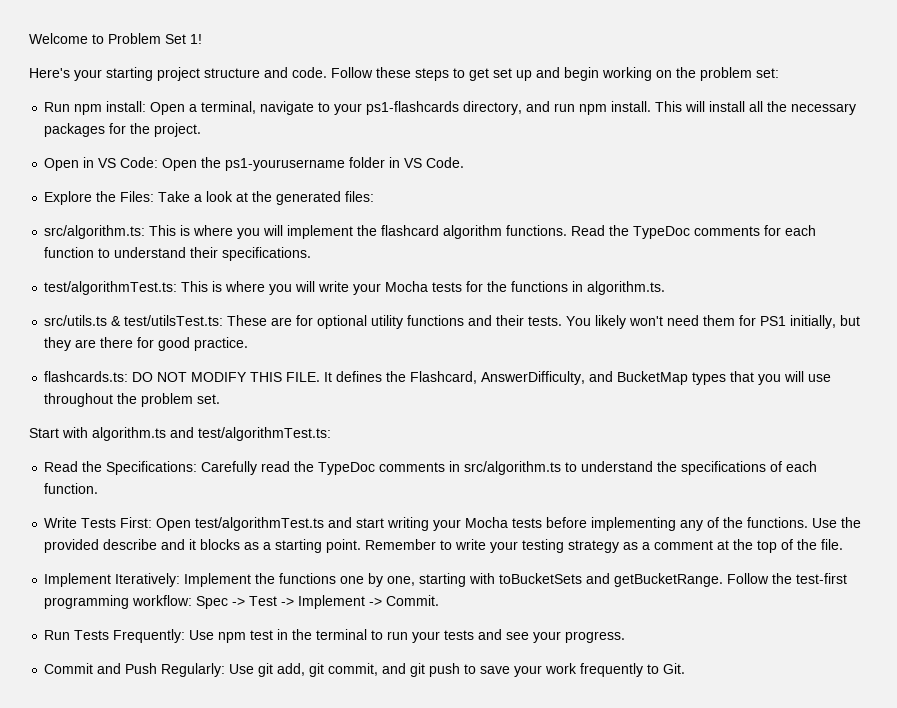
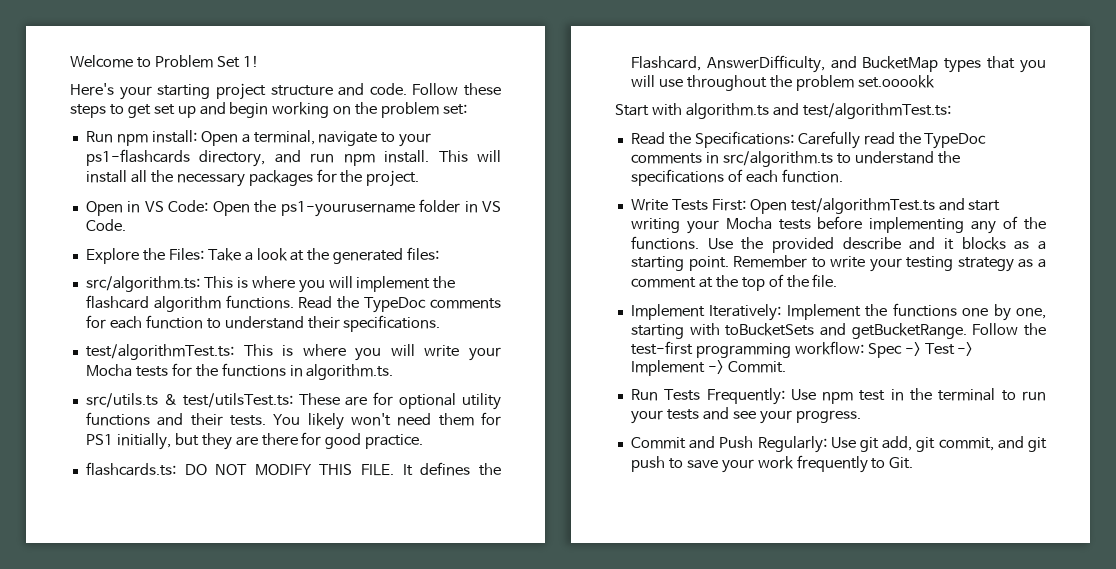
- It defines the Flashcard, AnswerDifficulty, and BucketMap types that you will use throughout the problem set.
+ It defines the Flashcard, AnswerDifficulty, and BucketMap types that you will use throughout the problem set.ooookk

